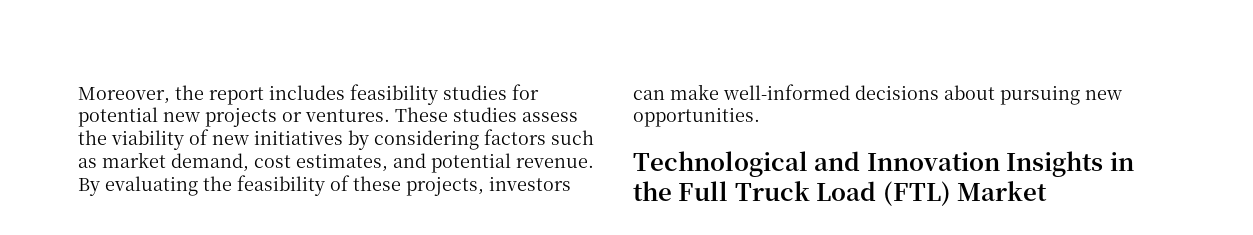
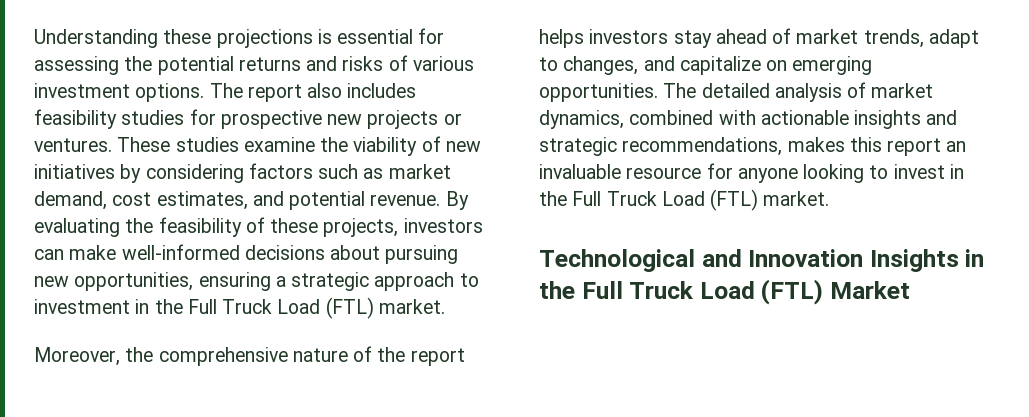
- Moreover, the report includes feasibility studies for potential new projects or ventures.
+ Understanding these projections is essential for assessing the potential returns and risks of various investment options. The report also includes feasibility studies for prospective new projects or ventures.
- These studies assess the viability of new initiatives by considering factors such as market demand, cost estimates, and potential revenue.
+ These studies examine the viability of new initiatives by considering factors such as market demand, cost estimates, and potential revenue.
- By evaluating the feasibility of these projects, investors can make well-informed decisions about pursuing new opportunities.
+ By evaluating the feasibility of these projects, investors can make well-informed decisions about pursuing new opportunities, ensuring a strategic approach to investment in the Full Truck Load (FTL) market.
+ Moreover, the comprehensive nature of the report helps investors stay ahead of market trends, adapt to changes, and capitalize on emerging opportunities. The detailed analysis of market dynamics, combined with actionable insights and strategic recommendations, makes this report an invaluable resource for anyone looking to invest in the Full Truck Load (FTL) market.

